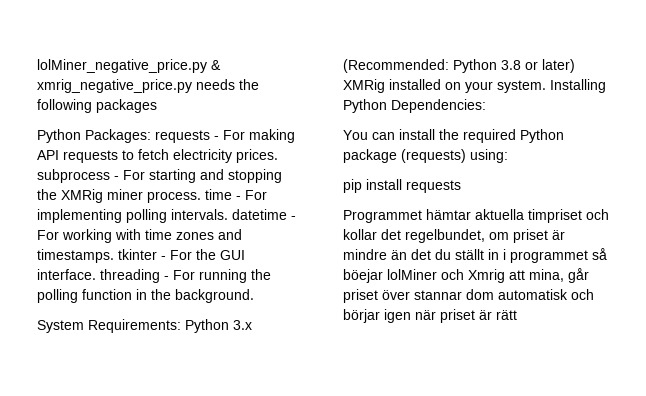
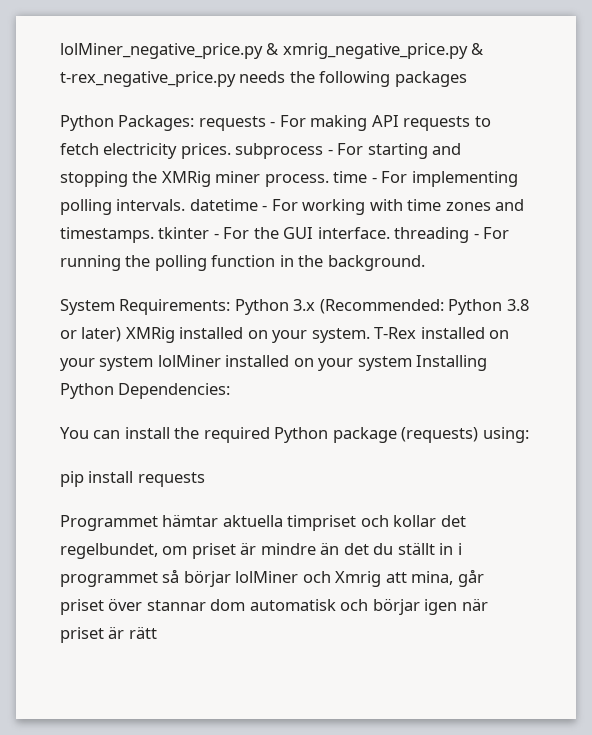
- lolMiner_negative_price.py & xmrig_negative_price.py needs the following packages
+ lolMiner_negative_price.py & xmrig_negative_price.py & t-rex_negative_price.py needs the following packages
- Installing Python Dependencies:
+ T-Rex installed on your system lolMiner installed on your system Installing Python Dependencies:
- Programmet hämtar aktuella timpriset och kollar det regelbundet, om priset är mindre än det du ställt in i programmet så böejar lolMiner och Xmrig att mina, går priset över stannar dom automatisk och börjar igen när priset är rätt
+ Programmet hämtar aktuella timpriset och kollar det regelbundet, om priset är mindre än det du ställt in i programmet så börjar lolMiner och Xmrig att mina, går priset över stannar dom automatisk och börjar igen när priset är rätt

